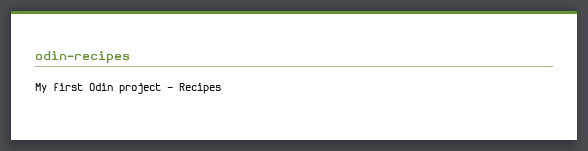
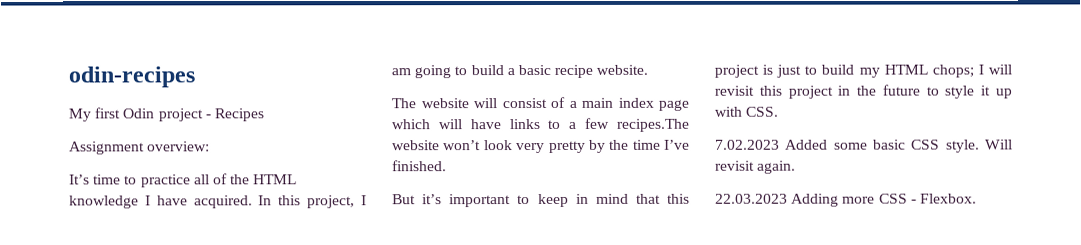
+ Assignment overview:
+ It’s time to practice all of the HTML knowledge I have acquired. In this project, I am going to build a basic recipe website.
+ The website will consist of a main index page which will have links to a few recipes.The website won’t look very pretty by the time I’ve finished.
+ But it’s important to keep in mind that this project is just to build my HTML chops; I will revisit this project in the future to style it up with CSS.
+ 7.02.2023 Added some basic CSS style. Will revisit again.
+ 22.03.2023 Adding more CSS - Flexbox.

